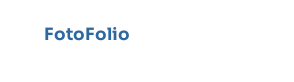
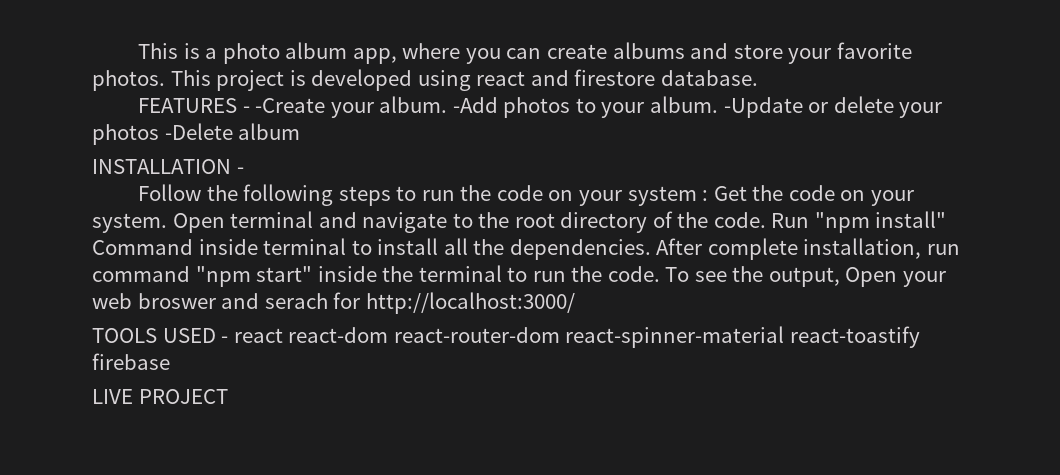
- FotoFolio
+ This is a photo album app, where you can create albums and store your favorite photos. This project is developed using react and firestore database.
+ FEATURES - -Create your album. -Add photos to your album. -Update or delete your photos -Delete album
+ INSTALLATION -
+ Follow the following steps to run the code on your system : Get the code on your system. Open terminal and navigate to the root directory of the code. Run "npm install" Command inside terminal to install all the dependencies. After complete installation, run command "npm start" inside the terminal to run the code. To see the output, Open your web broswer and serach for http://localhost:3000/
+ TOOLS USED - react react-dom react-router-dom react-spinner-material react-toastify firebase
+ LIVE PROJECT

